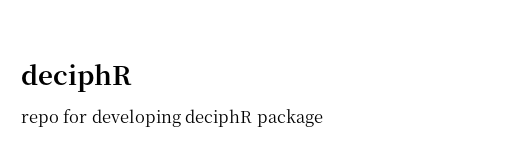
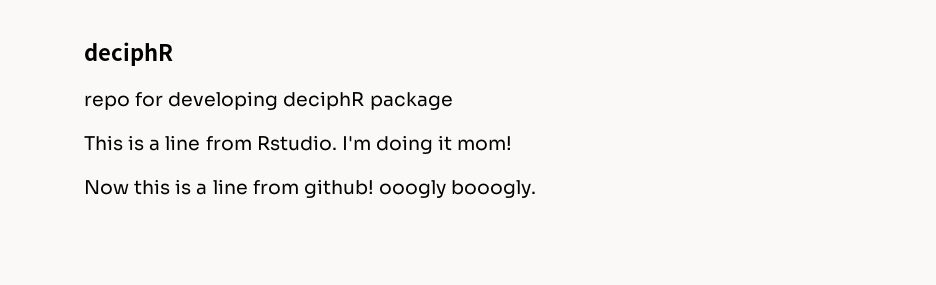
+ This is a line from Rstudio. I'm doing it mom!
+ Now this is a line from github! ooogly booogly.

